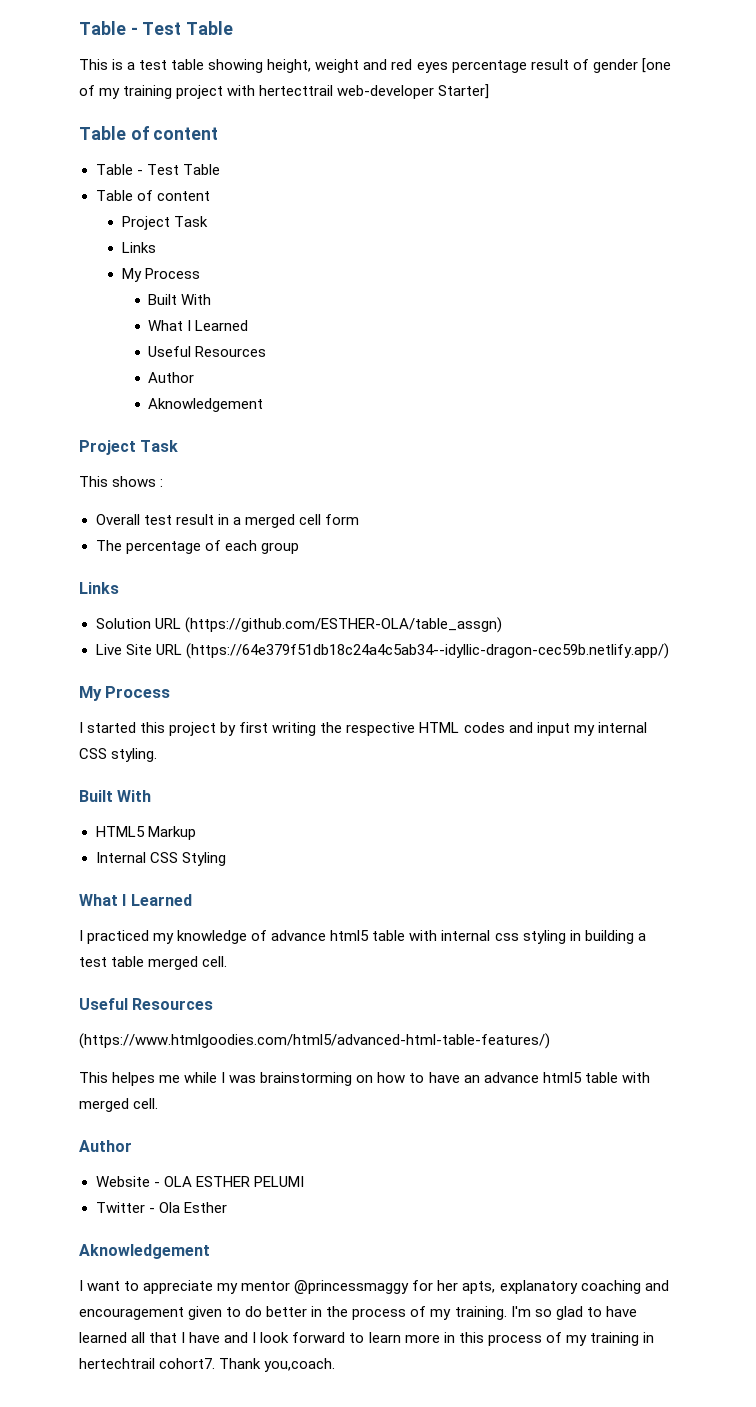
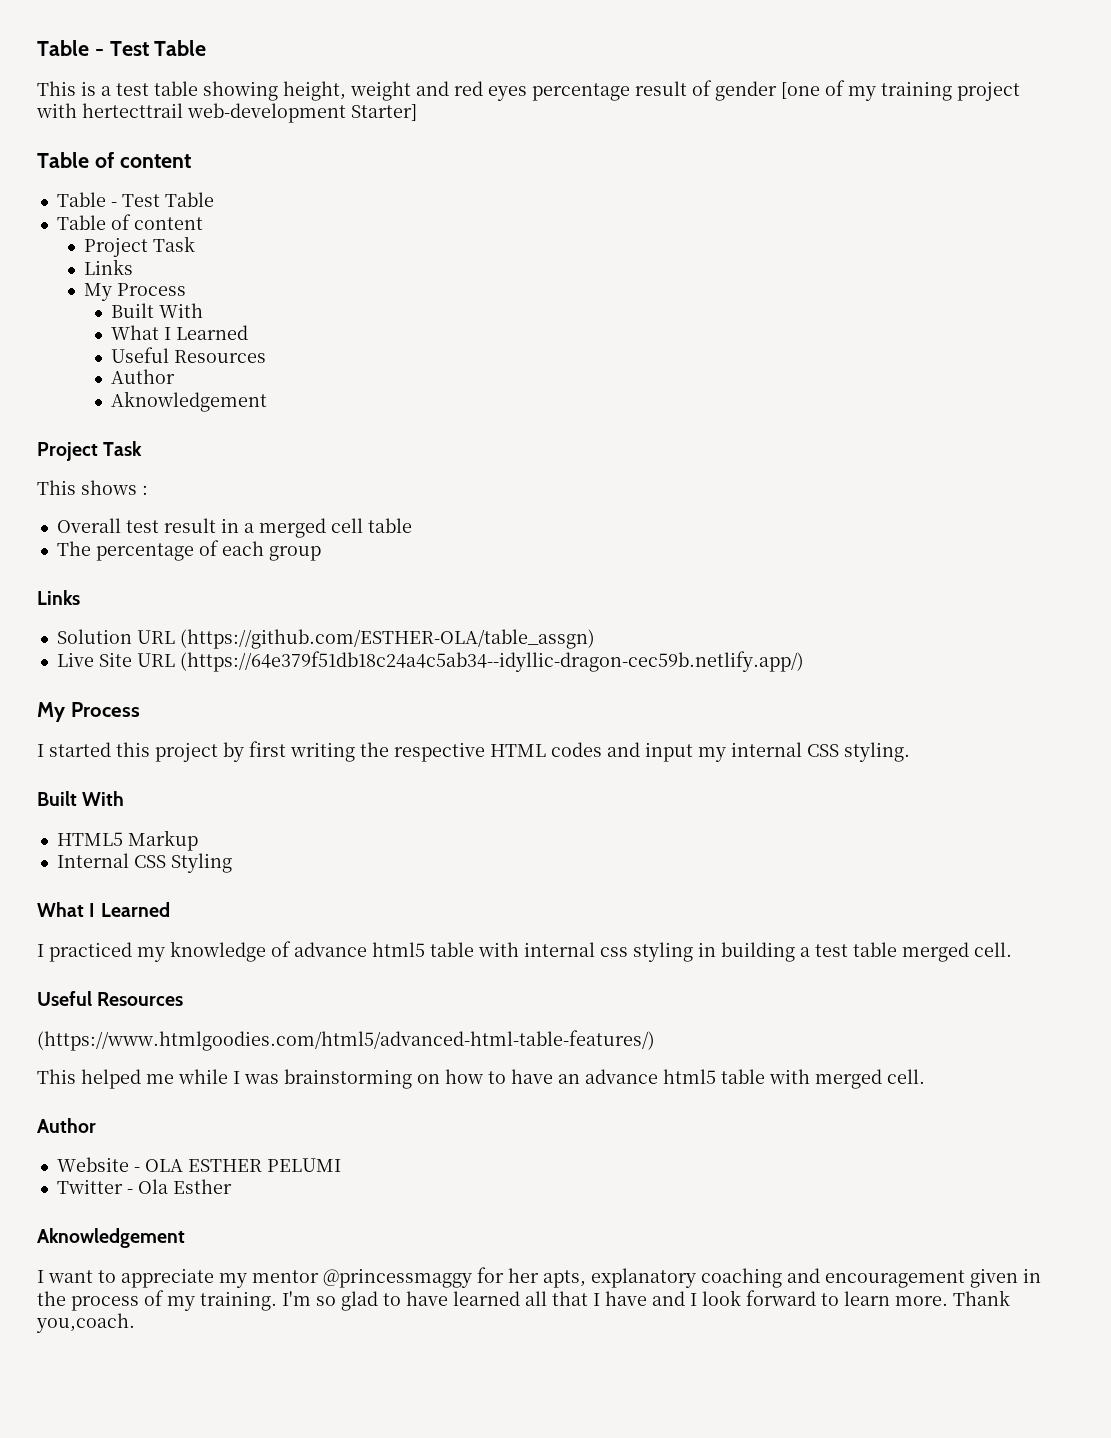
- This is a test table showing height, weight and red eyes percentage result of gender [one of my training project with hertecttrail web-developer Starter]
+ This is a test table showing height, weight and red eyes percentage result of gender [one of my training project with hertecttrail web-development Starter]
- Overall test result in a merged cell form
+ Overall test result in a merged cell table
- This helpes me while I was brainstorming on how to have an advance html5 table with merged cell.
+ This helped me while I was brainstorming on how to have an advance html5 table with merged cell.
- I want to appreciate my mentor @princessmaggy for her apts, explanatory coaching and encouragement given to do better in the process of my training.
+ I want to appreciate my mentor @princessmaggy for her apts, explanatory coaching and encouragement given in the process of my training.
- I'm so glad to have learned all that I have and I look forward to learn more in this process of my training in hertechtrail cohort7.
+ I'm so glad to have learned all that I have and I look forward to learn more.

